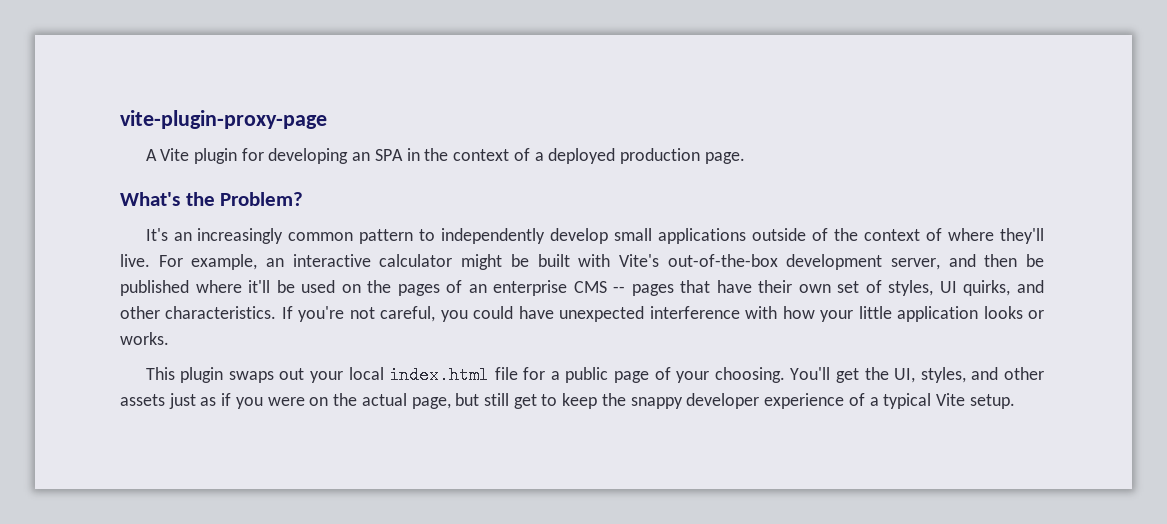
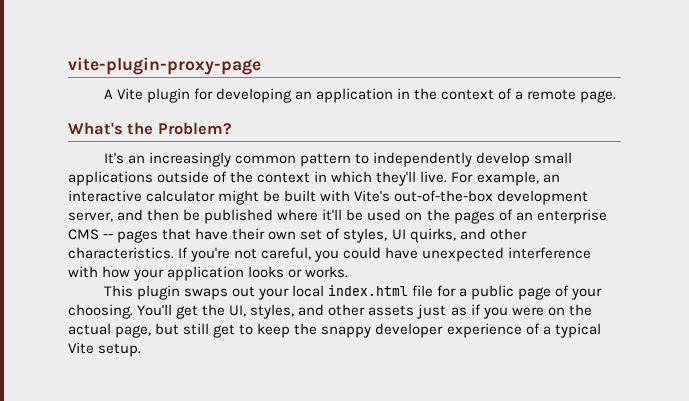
- A Vite plugin for developing an SPA in the context of a deployed production page.
+ A Vite plugin for developing an application in the context of a remote page.
- It's an increasingly common pattern to independently develop small applications outside of the context of where they'll live.
+ It's an increasingly common pattern to independently develop small applications outside of the context in which they'll live.
- If you're not careful, you could have unexpected interference with how your little application looks or works.
+ If you're not careful, you could have unexpected interference with how your application looks or works.

